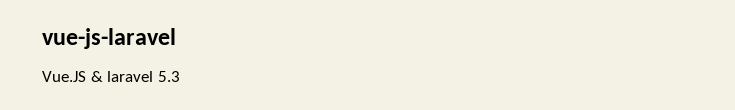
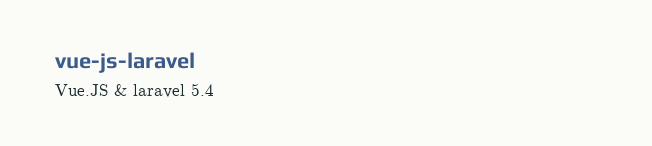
- Vue.JS & laravel 5.3
+ Vue.JS & laravel 5.4

